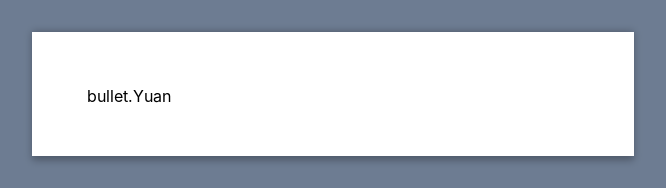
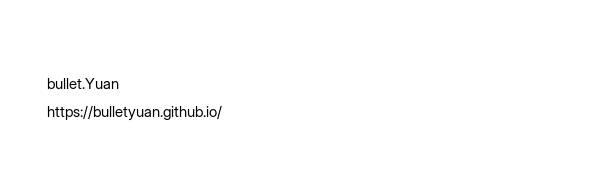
+ https://bulletyuan.github.io/

